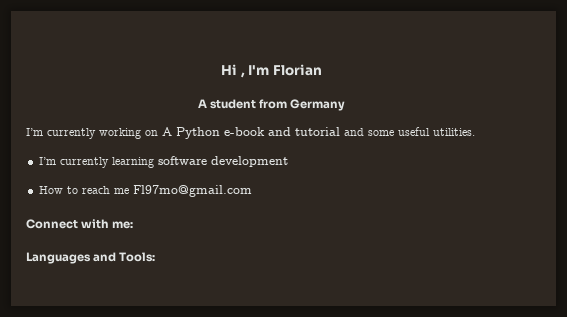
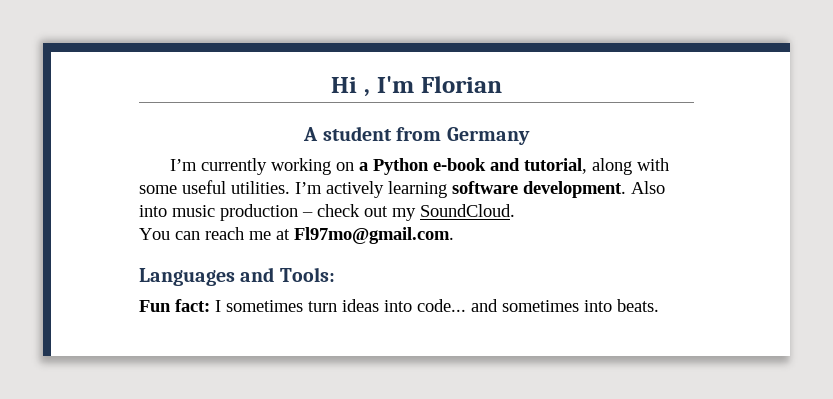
- I’m currently working on A Python e-book and tutorial and some useful utilities.
- I’m currently learning software development
- How to reach me Fl97mo@gmail.com
- Connect with me:
+ I’m currently working on a Python e-book and tutorial, along with some useful utilities. I’m actively learning software development. Also into music production – check out my SoundCloud.
+ You can reach me at Fl97mo@gmail.com.
  Languages and Tools:
+ Fun fact: I sometimes turn ideas into code... and sometimes into beats.

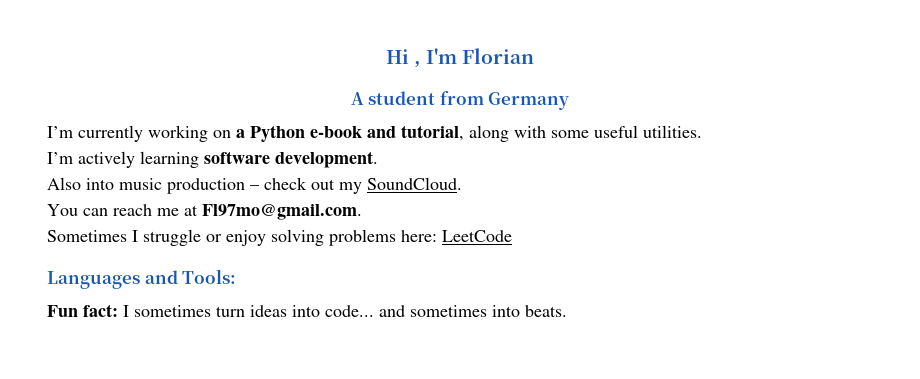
- I’m currently working on a Python e-book and tutorial, along with some useful utilities. I’m actively learning software development. Also into music production – check out my SoundCloud.
+ I’m currently working on a Python e-book and tutorial, along with some useful utilities.
+ I’m actively learning software development.
+ Also into music production – check out my SoundCloud.
+ Sometimes I struggle or enjoy solving problems here: LeetCode

